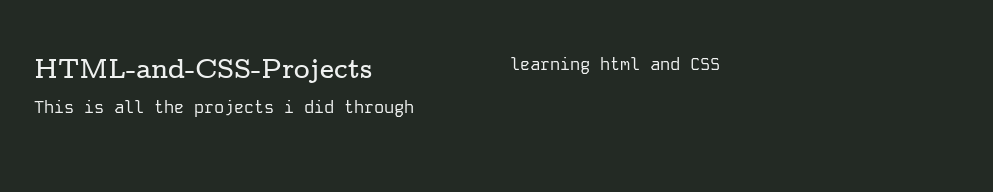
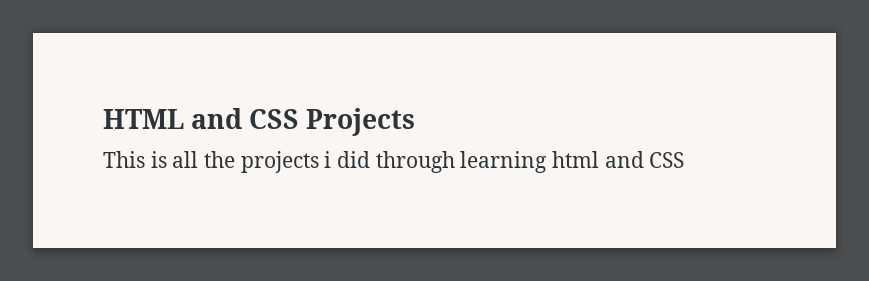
- HTML-and-CSS-Projects
+ HTML and CSS Projects

